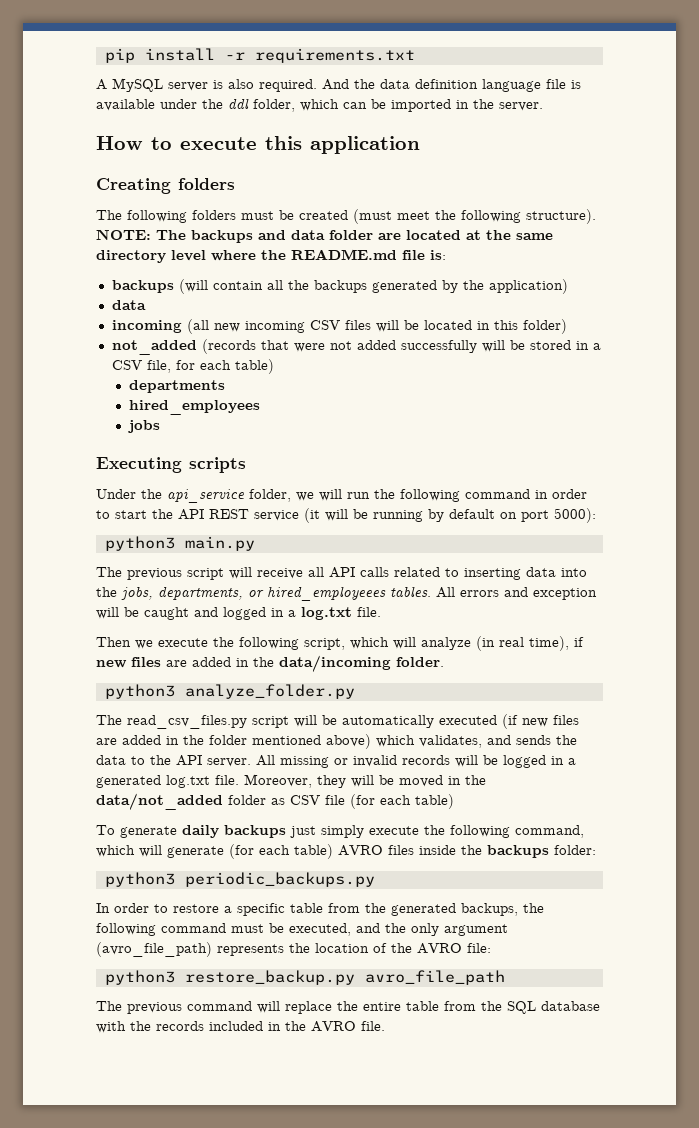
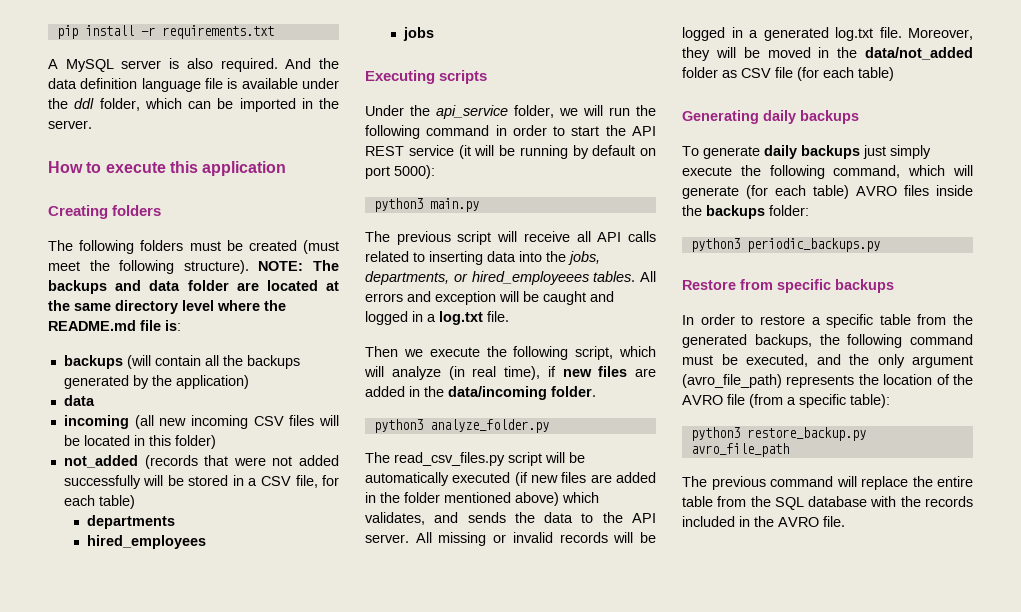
+ Generating daily backups
+ Restore from specific backups
- In order to restore a specific table from the generated backups, the following command must be executed, and the only argument (avro_file_path) represents the location of the AVRO file:
+ In order to restore a specific table from the generated backups, the following command must be executed, and the only argument (avro_file_path) represents the location of the AVRO file (from a specific table):

